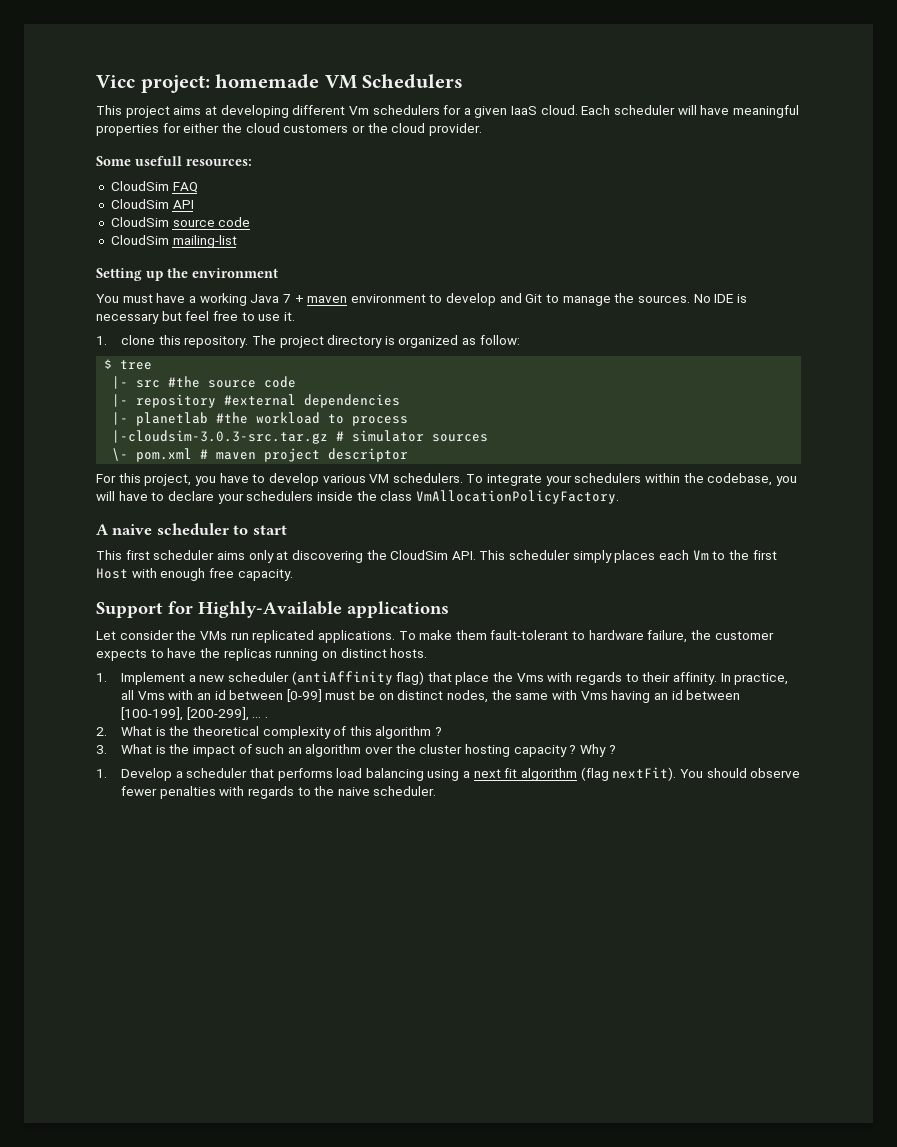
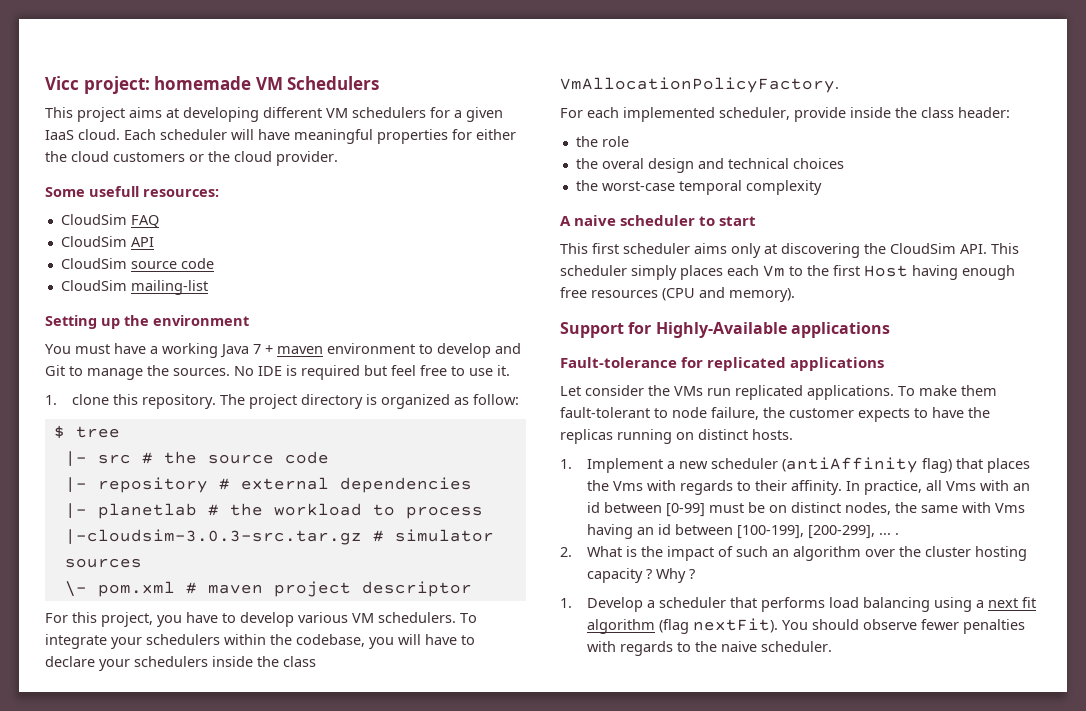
- This project aims at developing different Vm schedulers for a given IaaS cloud.
+ This project aims at developing different VM schedulers for a given IaaS cloud.
- No IDE is necessary but feel free to use it.
+ No IDE is required but feel free to use it.
- |- src #the source code
+ |- src # the source code
- |- repository #external dependencies
+ |- repository # external dependencies
- |- planetlab #the workload to process
+ |- planetlab # the workload to process
+ For each implemented scheduler, provide inside the class header:
+ the role
+ the overal design and technical choices
+ the worst-case temporal complexity
- This first scheduler aims only at discovering the CloudSim API. This scheduler simply places each Vm to the first Host with enough free capacity.
+ This first scheduler aims only at discovering the CloudSim API. This scheduler simply places each Vm to the first Host having enough free resources (CPU and memory).
+ Fault-tolerance for replicated applications
- To make them fault-tolerant to hardware failure, the customer expects to have the replicas running on distinct hosts.
+ To make them fault-tolerant to node failure, the customer expects to have the replicas running on distinct hosts.
- 1. Implement a new scheduler (antiAffinity flag) that place the Vms with regards to their affinity.
+ 1. Implement a new scheduler (antiAffinity flag) that places the Vms with regards to their affinity.
- 2. What is the theoretical complexity of this algorithm ?
- 3. What is the impact of such an algorithm over the cluster hosting capacity ?
+ 2. What is the impact of such an algorithm over the cluster hosting capacity ?

